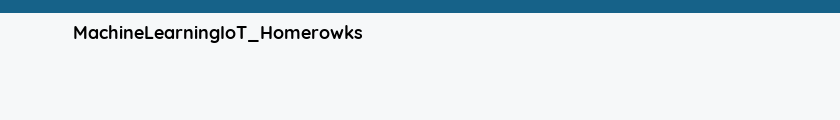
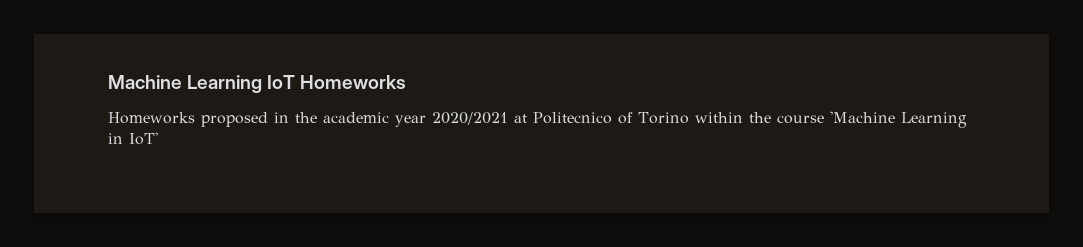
- MachineLearningIoT_Homerowks
+ Machine Learning IoT Homeworks
+ Homeworks proposed in the academic year 2020/2021 at Politecnico of Torino within the course 'Machine Learning in IoT'

